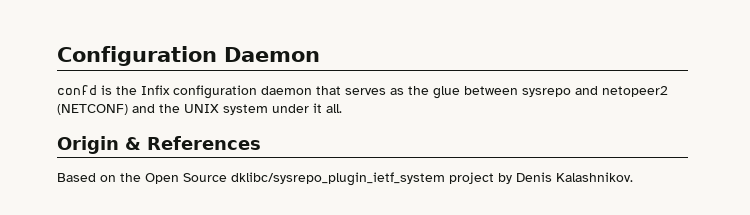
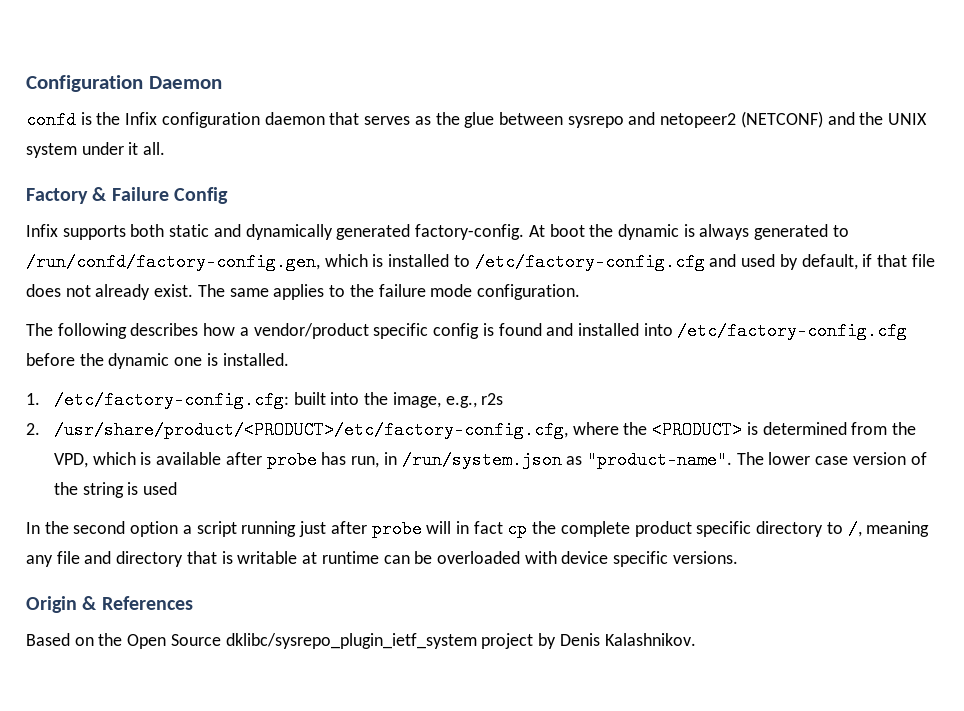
+ Factory & Failure Config
+ Infix supports both static and dynamically generated factory-config. At boot the dynamic is always generated to /run/confd/factory-config.gen, which is installed to /etc/factory-config.cfg and used by default, if that file does not already exist. The same applies to the failure mode configuration.
+ The following describes how a vendor/product specific config is found and installed into /etc/factory-config.cfg before the dynamic one is installed.
+ 1. /etc/factory-config.cfg: built into the image, e.g., r2s
+ 2. /usr/share/product/<PRODUCT>/etc/factory-config.cfg, where the <PRODUCT> is determined from the VPD, which is available after probe has run, in /run/system.json as "product-name". The lower case version of the string is used
+ In the second option a script running just after probe will in fact cp the complete product specific directory to /, meaning any file and directory that is writable at runtime can be overloaded with device specific versions.

